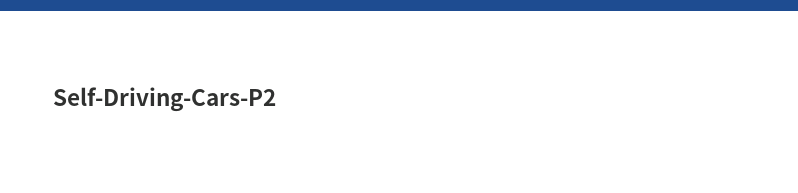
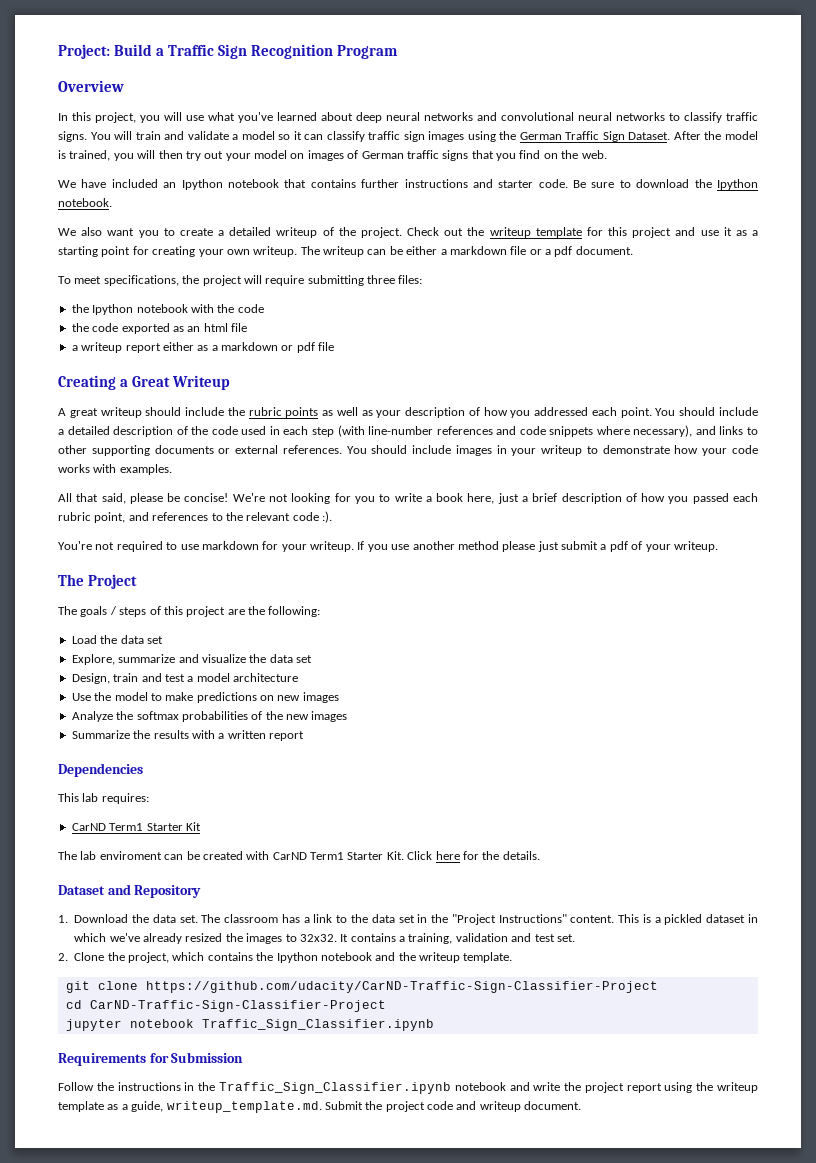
- Self-Driving-Cars-P2
+ Project: Build a Traffic Sign Recognition Program
+ Overview
+ In this project, you will use what you've learned about deep neural networks and convolutional neural networks to classify traffic signs. You will train and validate a model so it can classify traffic sign images using the German Traffic Sign Dataset. After the model is trained, you will then try out your model on images of German traffic signs that you find on the web.
+ We have included an Ipython notebook that contains further instructions and starter code. Be sure to download the Ipython notebook.
+ We also want you to create a detailed writeup of the project. Check out the writeup template for this project and use it as a starting point for creating your own writeup. The writeup can be either a markdown file or a pdf document.
+ To meet specifications, the project will require submitting three files:
+ the Ipython notebook with the code
+ the code exported as an html file
+ a writeup report either as a markdown or pdf file
+ Creating a Great Writeup
+ A great writeup should include the rubric points as well as your description of how you addressed each point. You should include a detailed description of the code used in each step (with line-number references and code snippets where necessary), and links to other supporting documents or external references. You should include images in your writeup to demonstrate how your code works with examples.
+ All that said, please be concise! We're not looking for you to write a book here, just a brief description of how you passed each rubric point, and references to the relevant code :).
+ You're not required to use markdown for your writeup. If you use another method please just submit a pdf of your writeup.
+ The Project
+ The goals / steps of this project are the following:
+ Load the data set
+ Explore, summarize and visualize the data set
+ Design, train and test a model architecture
+ Use the model to make predictions on new images
+ Analyze the softmax probabilities of the new images
+ Summarize the results with a written report
+ Dependencies
+ This lab requires:
+ CarND Term1 Starter Kit
+ The lab enviroment can be created with CarND Term1 Starter Kit. Click here for the details.
+ Dataset and Repository
+ 1. Download the data set. The classroom has a link to the data set in the "Project Instructions" content. This is a pickled dataset in which we've already resized the images to 32x32. It contains a training, validation and test set.
+ 2. Clone the project, which contains the Ipython notebook and the writeup template.
+ git clone https://github.com/udacity/CarND-Traffic-Sign-Classifier-Project
+ cd CarND-Traffic-Sign-Classifier-Project
+ jupyter notebook Traffic_Sign_Classifier.ipynb
+ Requirements for Submission
+ Follow the instructions in the Traffic_Sign_Classifier.ipynb notebook and write the project report using the writeup template as a guide, writeup_template.md. Submit the project code and writeup document.

